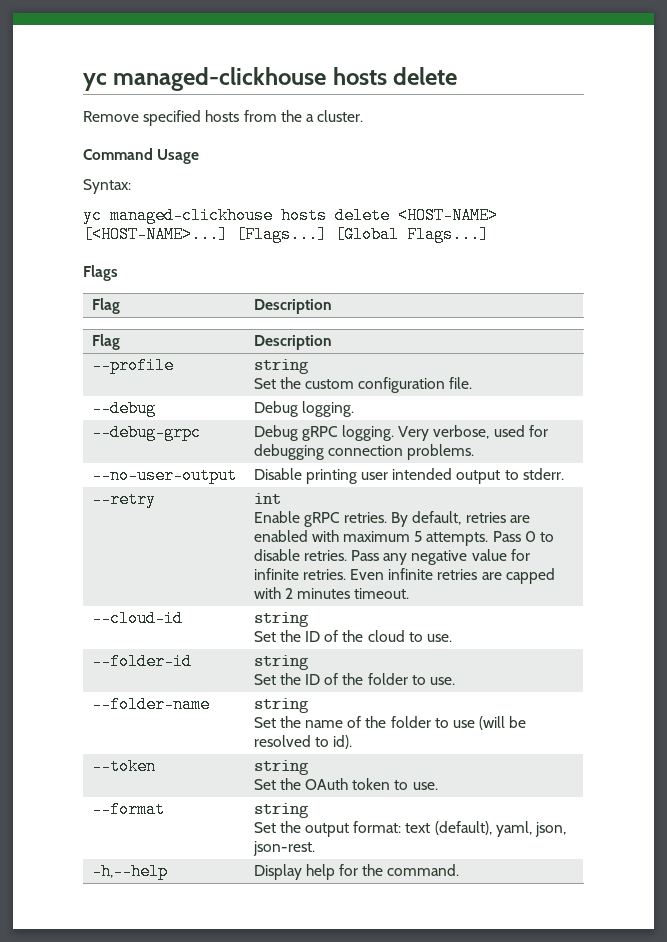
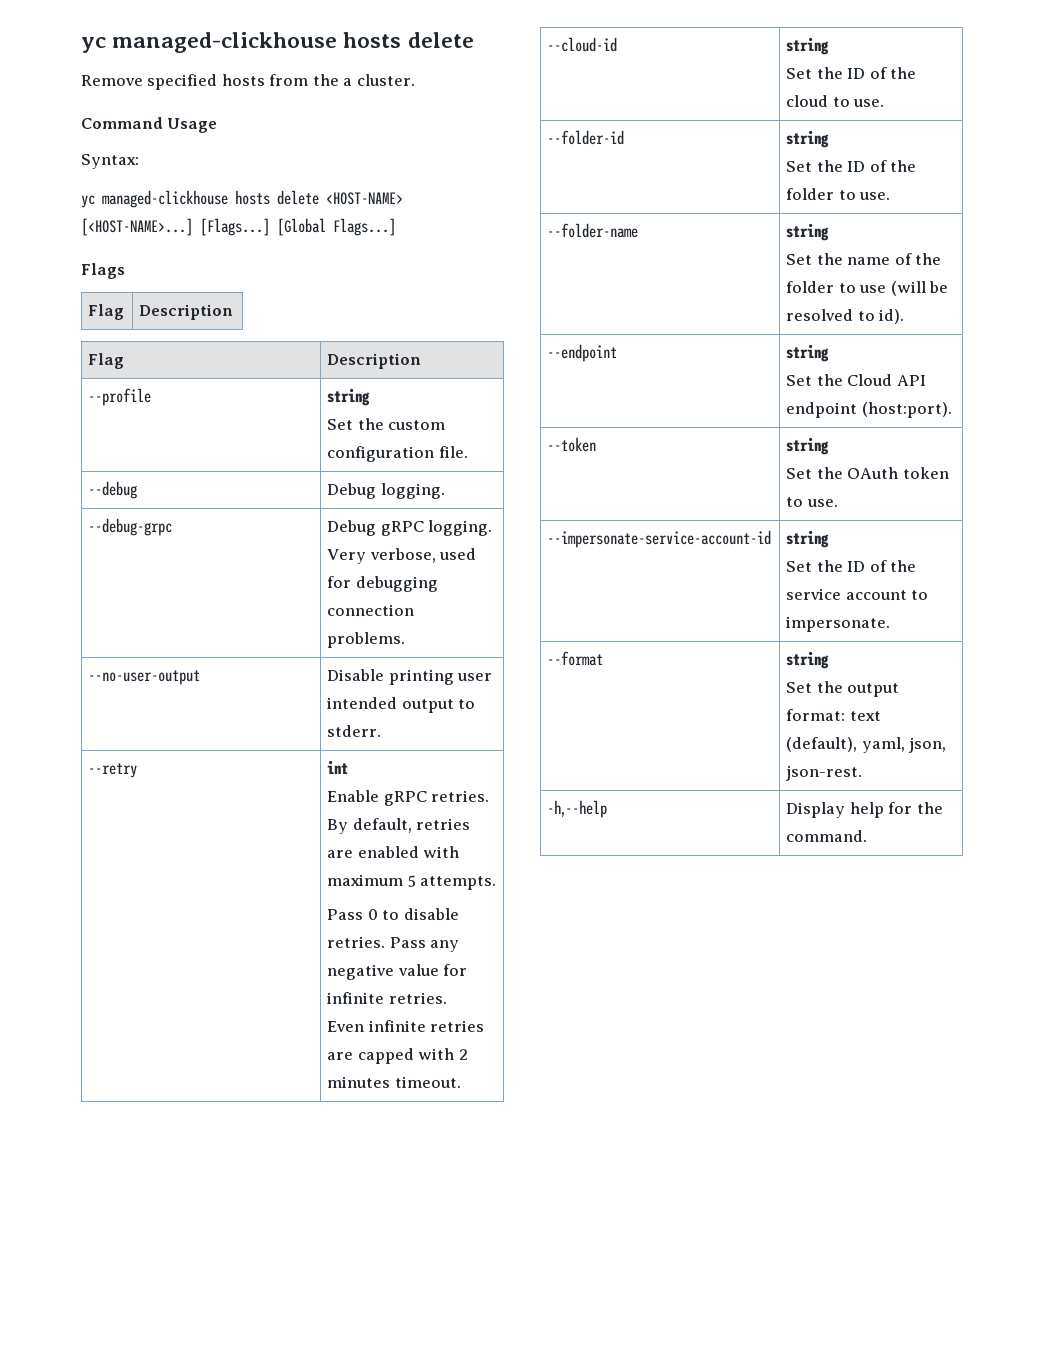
  --retry | int
- Enable gRPC retries. By default, retries are enabled with maximum 5 attempts. Pass 0 to disable retries. Pass any negative value for infinite retries. Even infinite retries are capped with 2 minutes timeout.
+ Enable gRPC retries. By default, retries are enabled with maximum 5 attempts.
+ Pass 0 to disable retries. Pass any negative value for infinite retries.
+ Even infinite retries are capped with 2 minutes timeout.
+ --endpoint | string
+ Set the Cloud API endpoint (host:port).
+ --impersonate-service-account-id | string
+ Set the ID of the service account to impersonate.

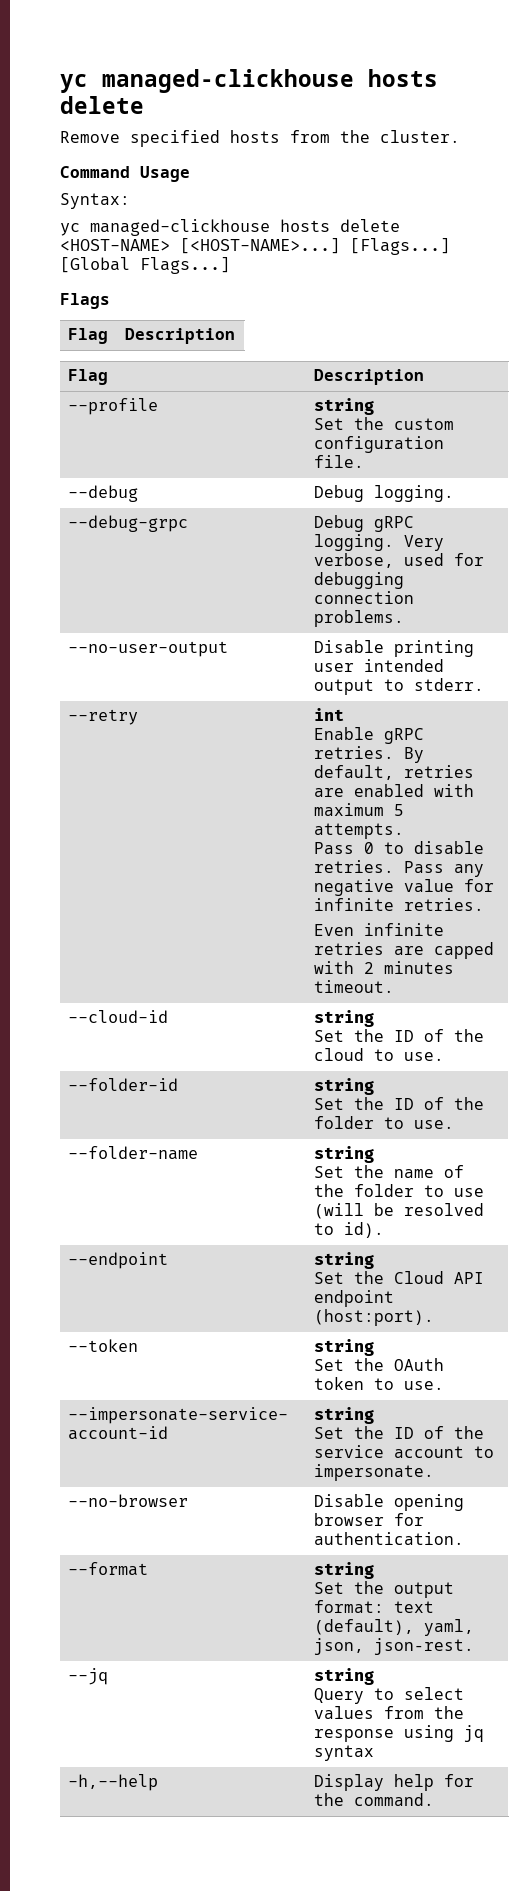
- Remove specified hosts from the a cluster.
+ Remove specified hosts from the cluster.
+ --no-browser | Disable opening browser for authentication.
+ --jq | string
+ Query to select values from the response using jq syntax

